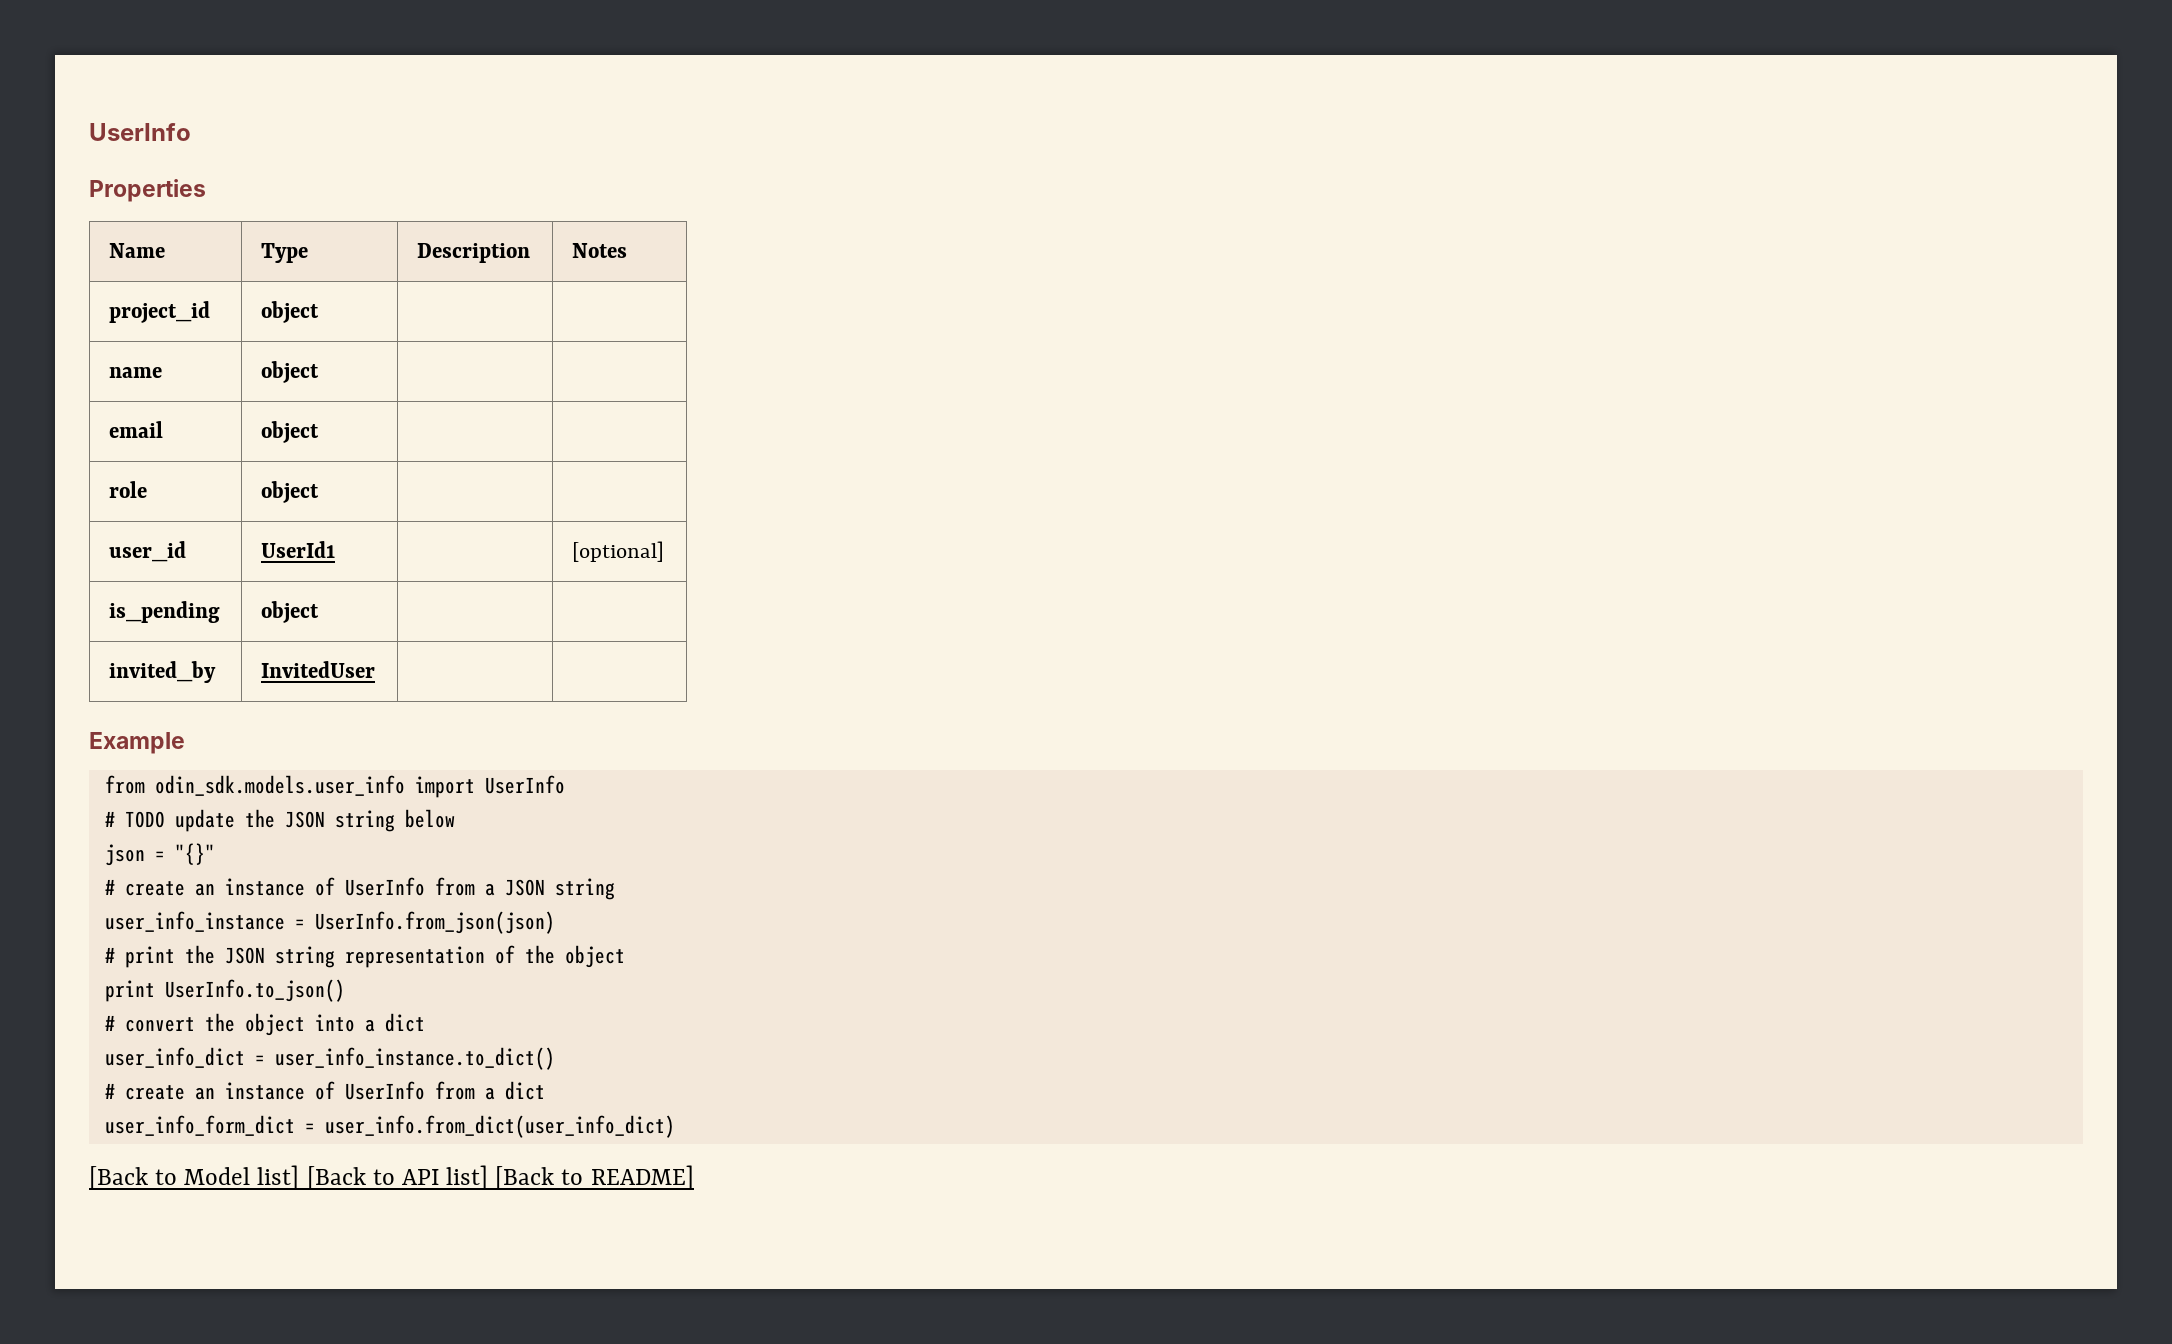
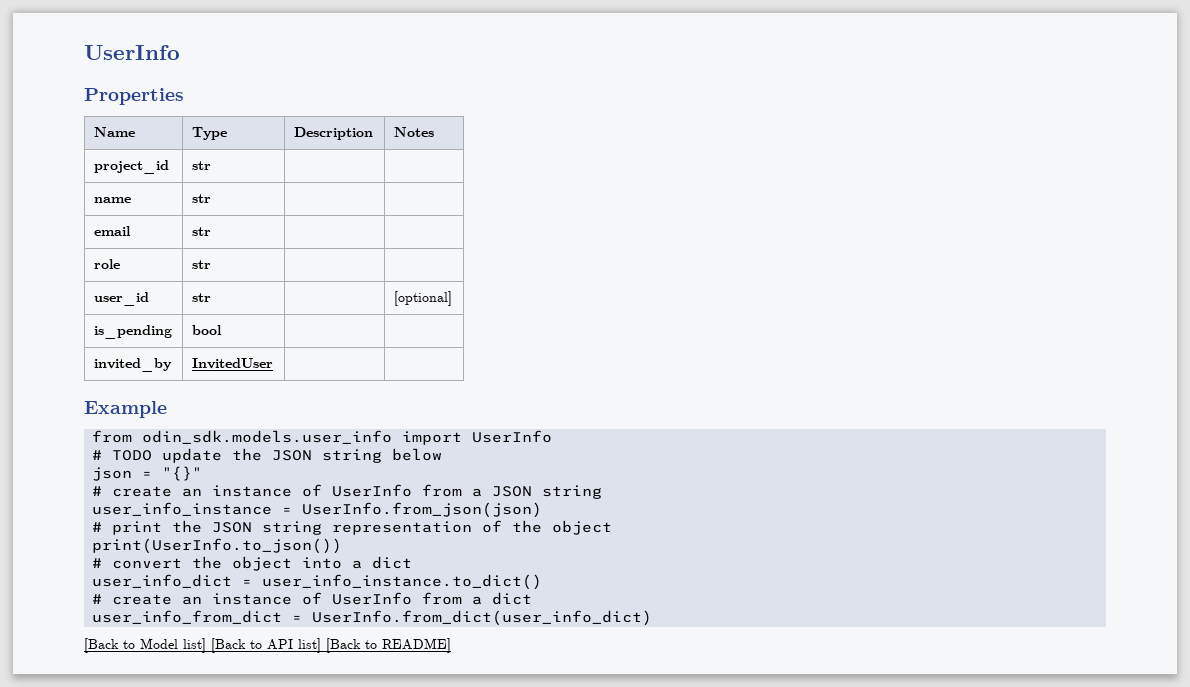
- project_id | object | |
+ project_id | str | |
- name | object | |
+ name | str | |
- email | object | |
+ email | str | |
- role | object | |
+ role | str | |
- user_id | UserId1 | | [optional]
+ user_id | str | | [optional]
- is_pending | object | |
+ is_pending | bool | |
- print UserInfo.to_json()
+ print(UserInfo.to_json())
- user_info_form_dict = user_info.from_dict(user_info_dict)
+ user_info_from_dict = UserInfo.from_dict(user_info_dict)

